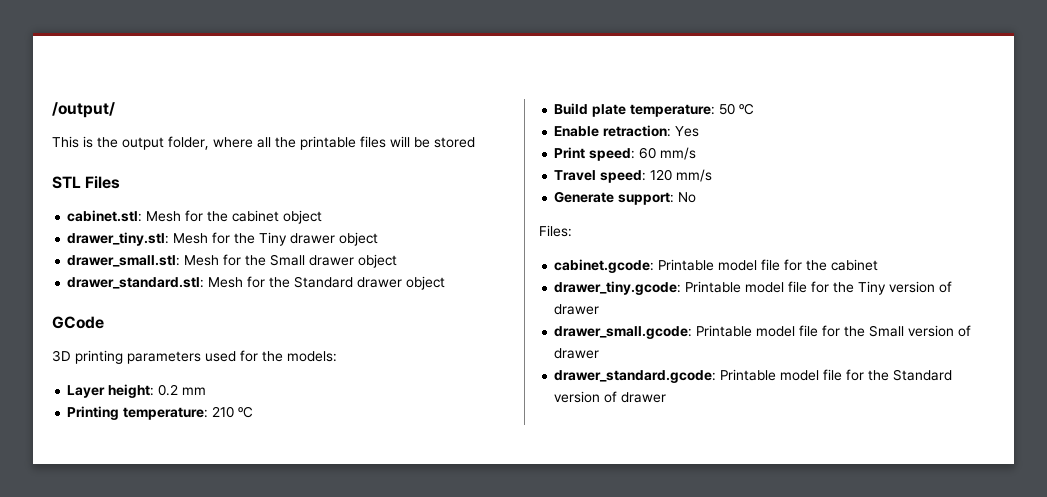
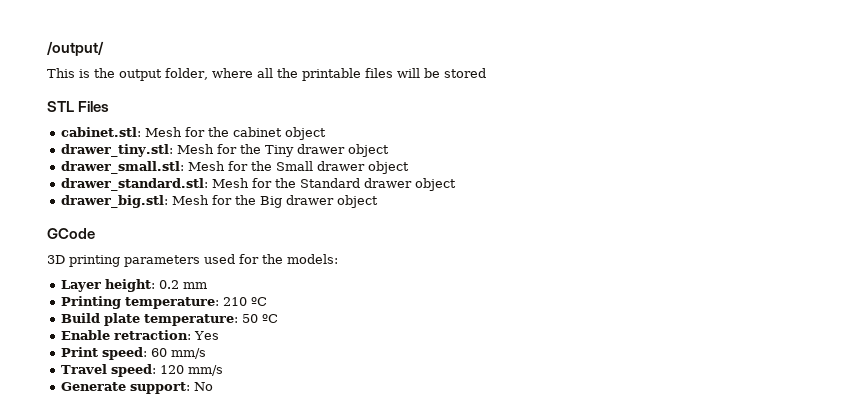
+ drawer_big.stl: Mesh for the Big drawer object
- Files:
- cabinet.gcode: Printable model file for the cabinet
- drawer_tiny.gcode: Printable model file for the Tiny version of drawer
- drawer_small.gcode: Printable model file for the Small version of drawer
- drawer_standard.gcode: Printable model file for the Standard version of drawer

